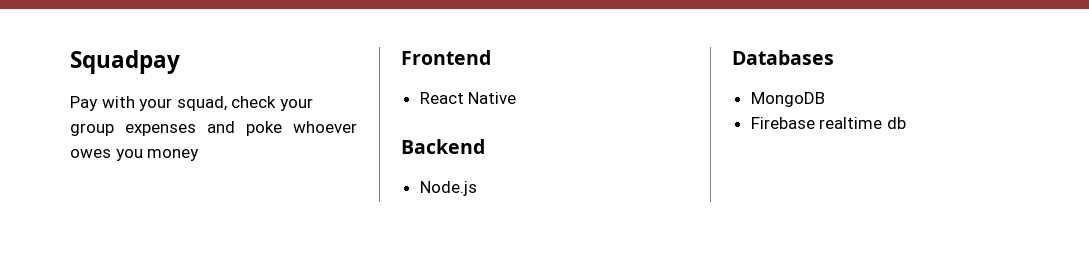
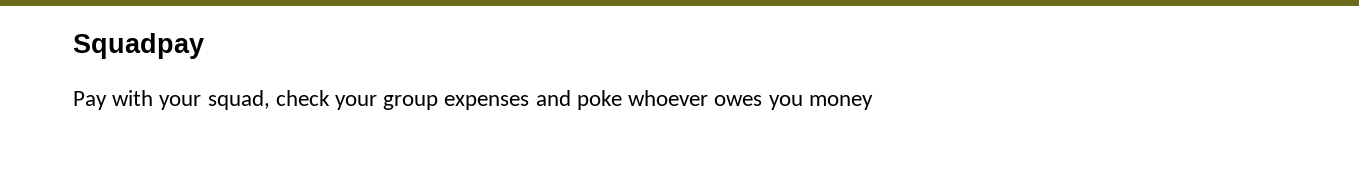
- Frontend
- React Native
- Backend
- Node.js
- Databases
- MongoDB
- Firebase realtime db

